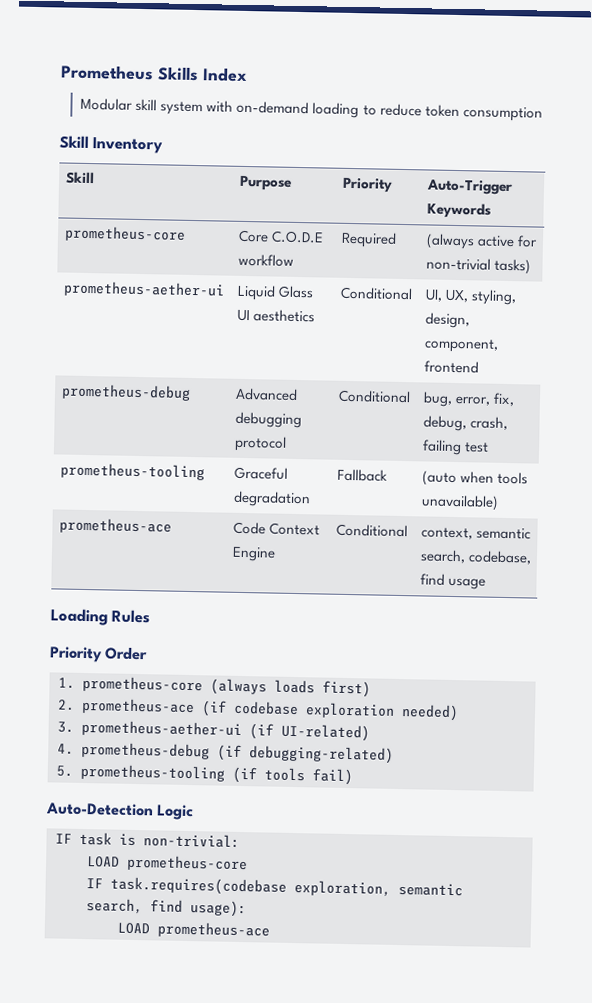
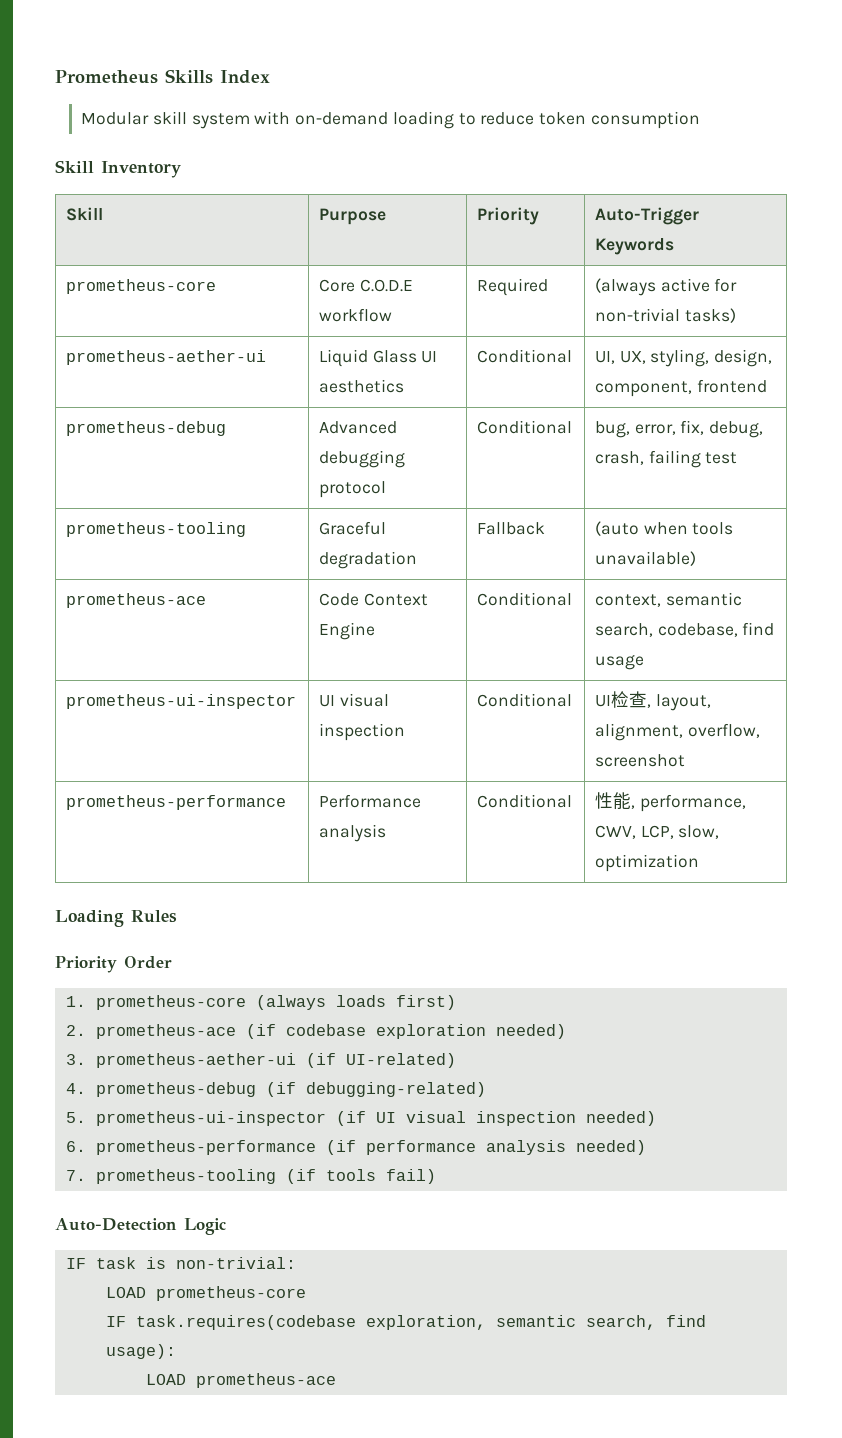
+ prometheus-ui-inspector | UI visual inspection | Conditional | UI检查, layout, alignment, overflow, screenshot
+ prometheus-performance | Performance analysis | Conditional | 性能, performance, CWV, LCP, slow, optimization
- 5. prometheus-tooling (if tools fail)
+ 5. prometheus-ui-inspector (if UI visual inspection needed)
+ 6. prometheus-performance (if performance analysis needed)
+ 7. prometheus-tooling (if tools fail)

